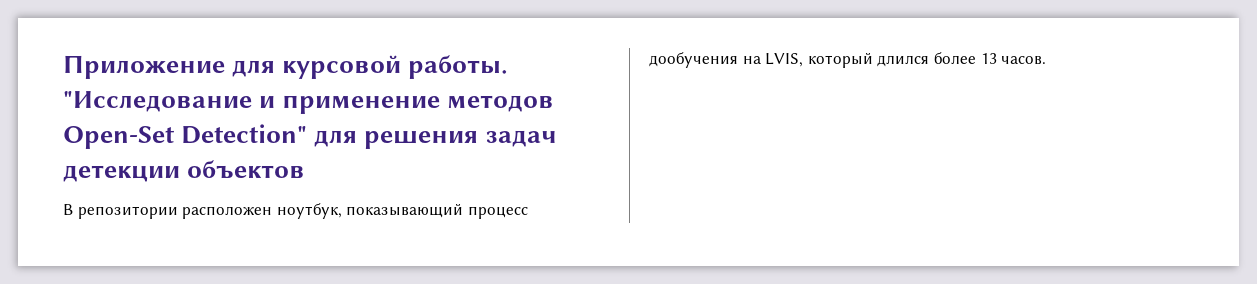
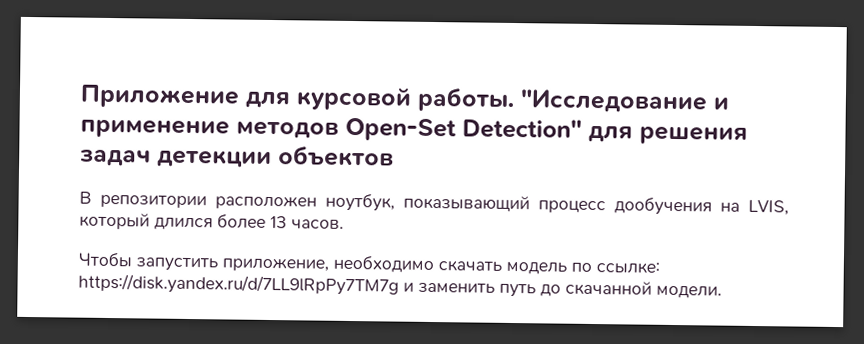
+ Чтобы запустить приложение, необходимо скачать модель по ссылке: https://disk.yandex.ru/d/7LL9lRpPy7TM7g и заменить путь до скачанной модели.

